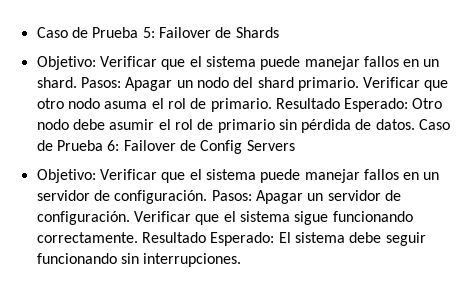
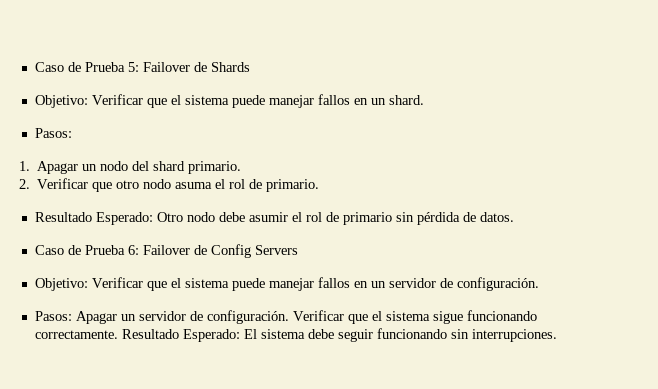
- Objetivo: Verificar que el sistema puede manejar fallos en un shard. Pasos: Apagar un nodo del shard primario. Verificar que otro nodo asuma el rol de primario. Resultado Esperado: Otro nodo debe asumir el rol de primario sin pérdida de datos. Caso de Prueba 6: Failover de Config Servers
+ Objetivo: Verificar que el sistema puede manejar fallos en un shard.
+ Pasos:
+ 1. Apagar un nodo del shard primario.
+ 2. Verificar que otro nodo asuma el rol de primario.
+ Resultado Esperado: Otro nodo debe asumir el rol de primario sin pérdida de datos.
+ Caso de Prueba 6: Failover de Config Servers
- Objetivo: Verificar que el sistema puede manejar fallos en un servidor de configuración. Pasos: Apagar un servidor de configuración.
+ Objetivo: Verificar que el sistema puede manejar fallos en un servidor de configuración.
+ Pasos: Apagar un servidor de configuración.

